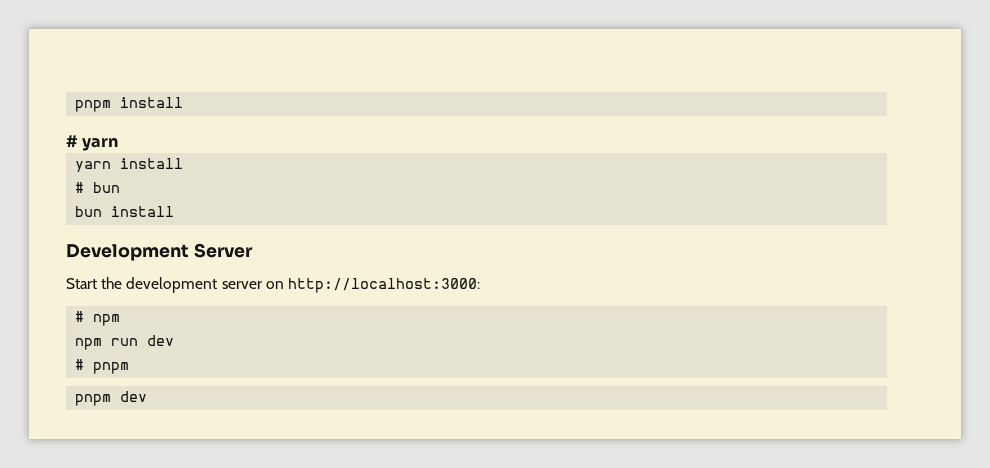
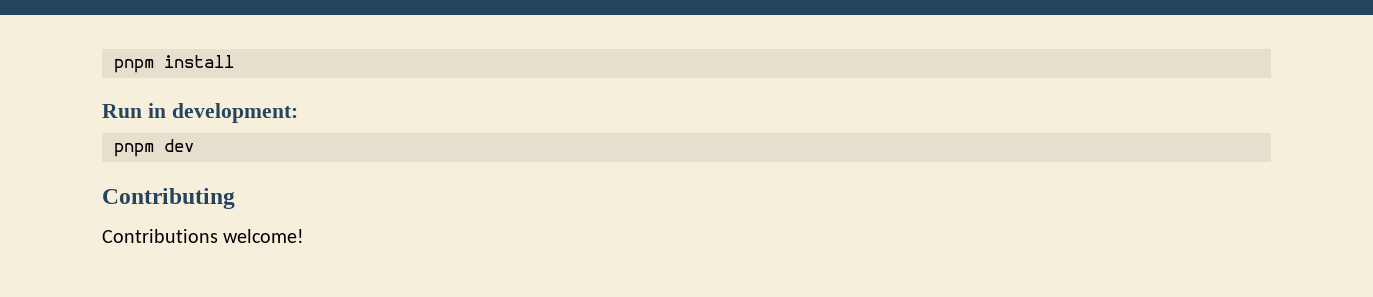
- # yarn
- yarn install
- # bun
- bun install
- Development Server
- Start the development server on http://localhost:3000:
- # npm
- npm run dev
- # pnpm
+ Run in development:
+ Contributing
+ Contributions welcome!

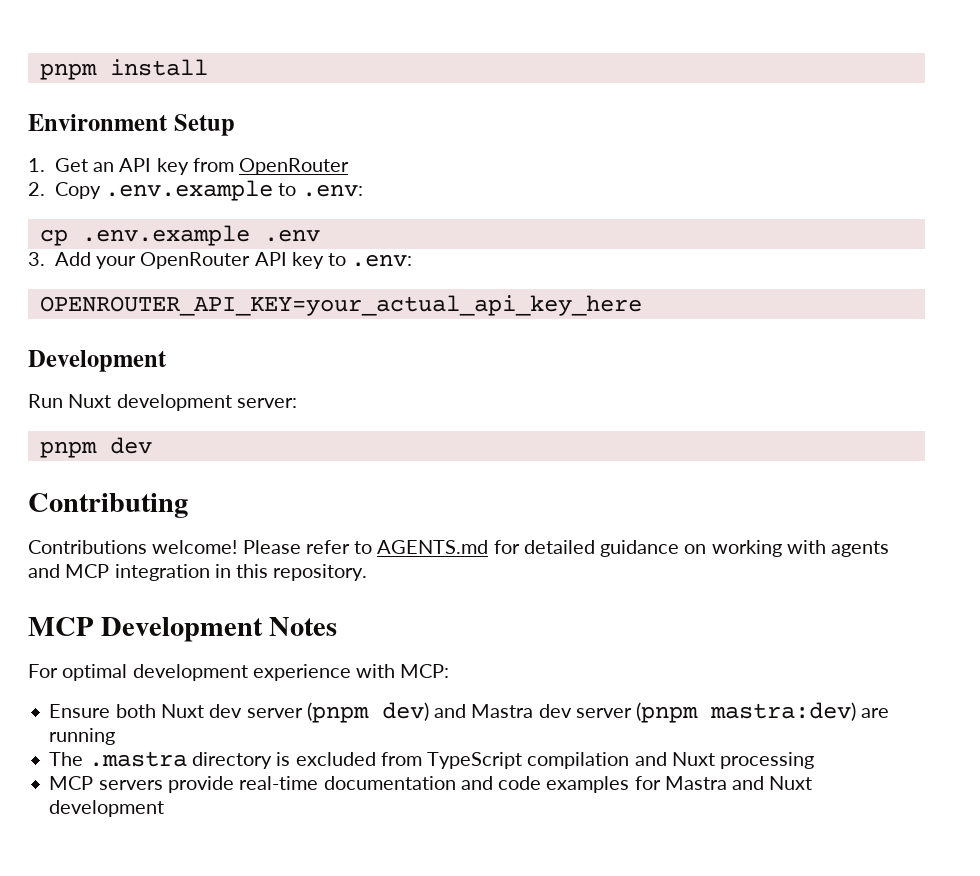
- Run in development:
+ Environment Setup
+ 1. Get an API key from OpenRouter
+ 2. Copy .env.example to .env:
+ cp .env.example .env
+ 3. Add your OpenRouter API key to .env:
+ OPENROUTER_API_KEY=your_actual_api_key_here
+ Development
+ Run Nuxt development server:
+ Please refer to AGENTS.md for detailed guidance on working with agents and MCP integration in this repository.
+ MCP Development Notes
+ For optimal development experience with MCP:
+ Ensure both Nuxt dev server (pnpm dev) and Mastra dev server (pnpm mastra:dev) are running
+ The .mastra directory is excluded from TypeScript compilation and Nuxt processing
+ MCP servers provide real-time documentation and code examples for Mastra and Nuxt development

